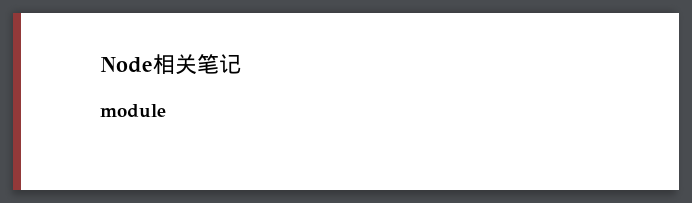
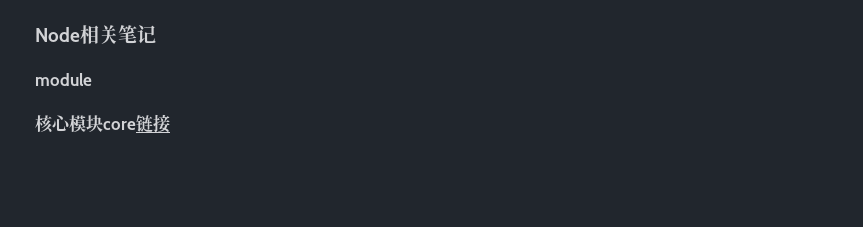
+ 核心模块core链接

